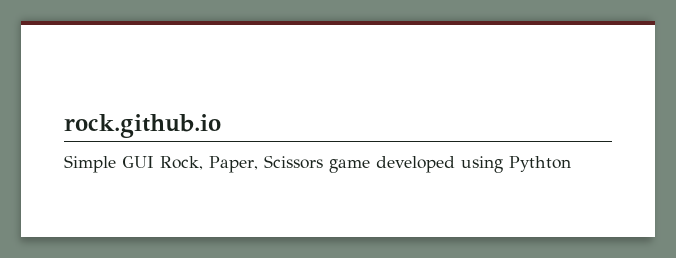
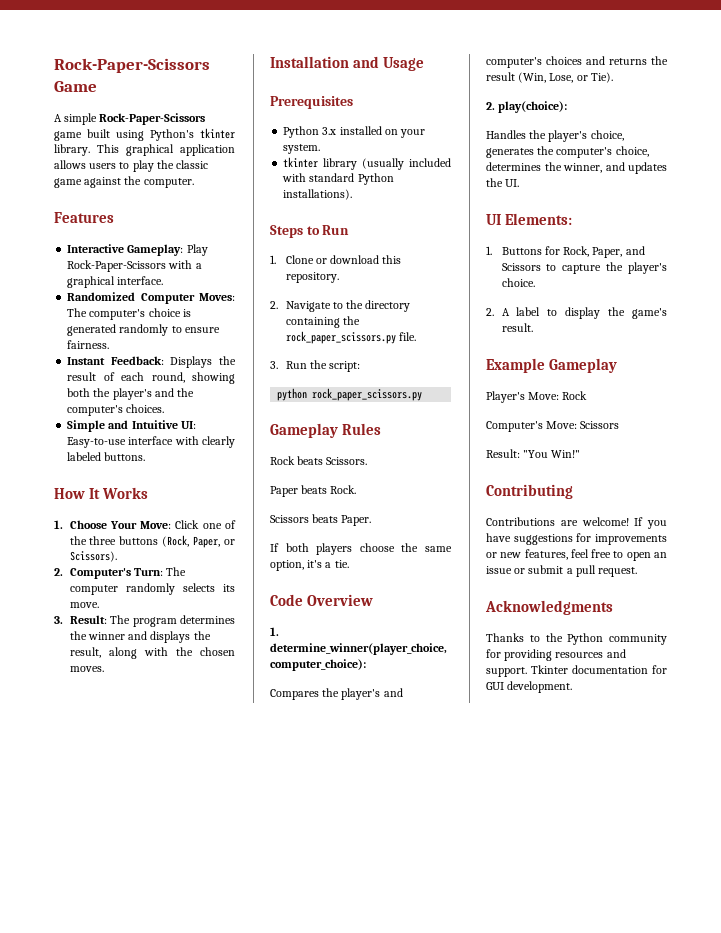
- rock.github.io
- Simple GUI Rock, Paper, Scissors game developed using Pythton
+ Rock-Paper-Scissors Game
+ A simple Rock-Paper-Scissors game built using Python's tkinter library. This graphical application allows users to play the classic game against the computer.
+ Features
+ Interactive Gameplay: Play Rock-Paper-Scissors with a graphical interface.
+ Randomized Computer Moves: The computer's choice is generated randomly to ensure fairness.
+ Instant Feedback: Displays the result of each round, showing both the player's and the computer's choices.
+ Simple and Intuitive UI: Easy-to-use interface with clearly labeled buttons.
+ How It Works
+ 1. Choose Your Move: Click one of the three buttons (Rock, Paper, or Scissors).
+ 2. Computer's Turn: The computer randomly selects its move.
+ 3. Result: The program determines the winner and displays the result, along with the chosen moves.
+ Installation and Usage
+ Prerequisites
+ Python 3.x installed on your system.
+ tkinter library (usually included with standard Python installations).
+ Steps to Run
+ 1. Clone or download this repository.
+ 2. Navigate to the directory containing the rock_paper_scissors.py file.
+ 3. Run the script:
+ python rock_paper_scissors.py
+ Gameplay Rules
+ Rock beats Scissors.
+ Paper beats Rock.
+ Scissors beats Paper.
+ If both players choose the same option, it's a tie.
+ Code Overview
+ 1. determine_winner(player_choice, computer_choice):
+ Compares the player's and computer's choices and returns the result (Win, Lose, or Tie).
+ 2. play(choice):
+ Handles the player's choice, generates the computer's choice, determines the winner, and updates the UI.
+ UI Elements:
+ 1. Buttons for Rock, Paper, and Scissors to capture the player's choice.
+ 2. A label to display the game's result.
+ Example Gameplay
+ Player's Move: Rock
+ Computer's Move: Scissors
+ Result: "You Win!"
+ Contributing
+ Contributions are welcome! If you have suggestions for improvements or new features, feel free to open an issue or submit a pull request.
+ Acknowledgments
+ Thanks to the Python community for providing resources and support. Tkinter documentation for GUI development.

